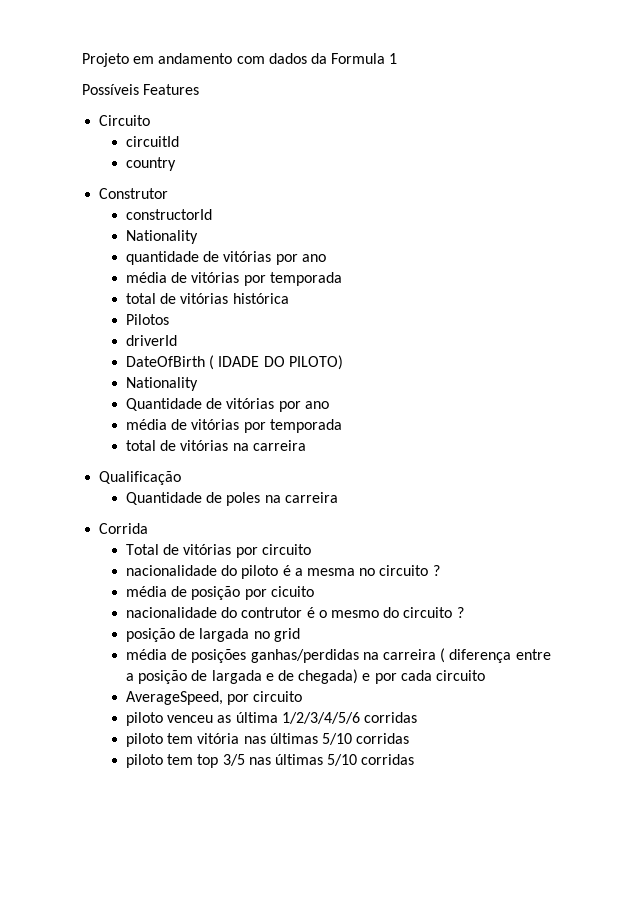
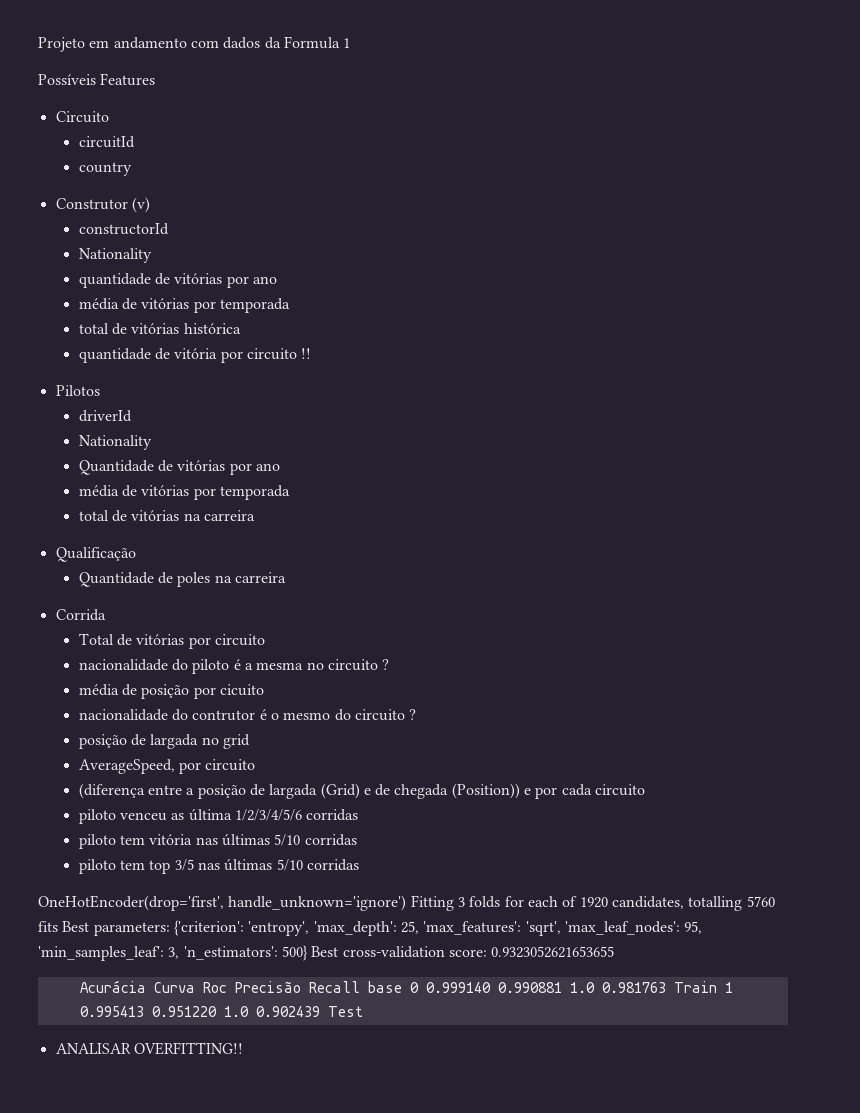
- Construtor
+ Construtor (v)
+ quantidade de vitória por circuito !!
  Pilotos
  driverId
- DateOfBirth ( IDADE DO PILOTO)
- média de posições ganhas/perdidas na carreira ( diferença entre a posição de largada e de chegada) e por cada circuito
+ AverageSpeed, por circuito
+ (diferença entre a posição de largada (Grid) e de chegada (Position)) e por cada circuito
- AverageSpeed, por circuito
+ OneHotEncoder(drop='first', handle_unknown='ignore') Fitting 3 folds for each of 1920 candidates, totalling 5760 fits Best parameters: {'criterion': 'entropy', 'max_depth': 25, 'max_features': 'sqrt', 'max_leaf_nodes': 95, 'min_samples_leaf': 3, 'n_estimators': 500} Best cross-validation score: 0.9323052621653655
+ Acurácia Curva Roc Precisão Recall base 0 0.999140 0.990881 1.0 0.981763 Train 1 0.995413 0.951220 1.0 0.902439 Test
+ ANALISAR OVERFITTING!!

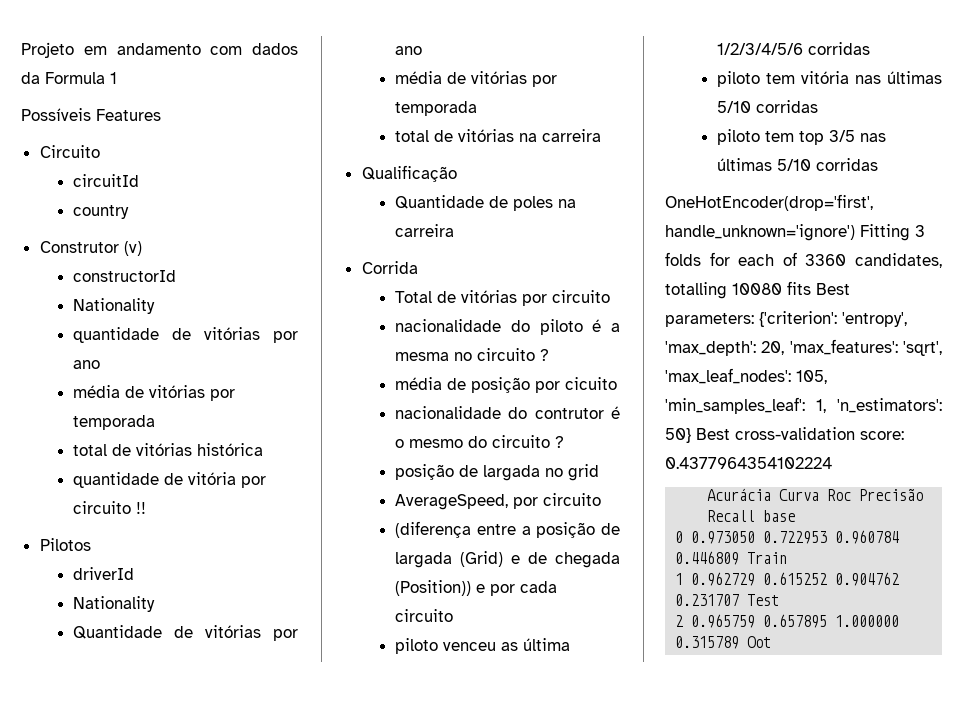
- OneHotEncoder(drop='first', handle_unknown='ignore') Fitting 3 folds for each of 1920 candidates, totalling 5760 fits Best parameters: {'criterion': 'entropy', 'max_depth': 25, 'max_features': 'sqrt', 'max_leaf_nodes': 95, 'min_samples_leaf': 3, 'n_estimators': 500} Best cross-validation score: 0.9323052621653655
+ OneHotEncoder(drop='first', handle_unknown='ignore') Fitting 3 folds for each of 3360 candidates, totalling 10080 fits Best parameters: {'criterion': 'entropy', 'max_depth': 20, 'max_features': 'sqrt', 'max_leaf_nodes': 105, 'min_samples_leaf': 1, 'n_estimators': 50} Best cross-validation score: 0.4377964354102224
- Acurácia Curva Roc Precisão Recall base 0 0.999140 0.990881 1.0 0.981763 Train 1 0.995413 0.951220 1.0 0.902439 Test
- ANALISAR OVERFITTING!!
+ Acurácia Curva Roc Precisão Recall base
+ 0 0.973050 0.722953 0.960784 0.446809 Train
+ 1 0.962729 0.615252 0.904762 0.231707 Test
+ 2 0.965759 0.657895 1.000000 0.315789 Oot

